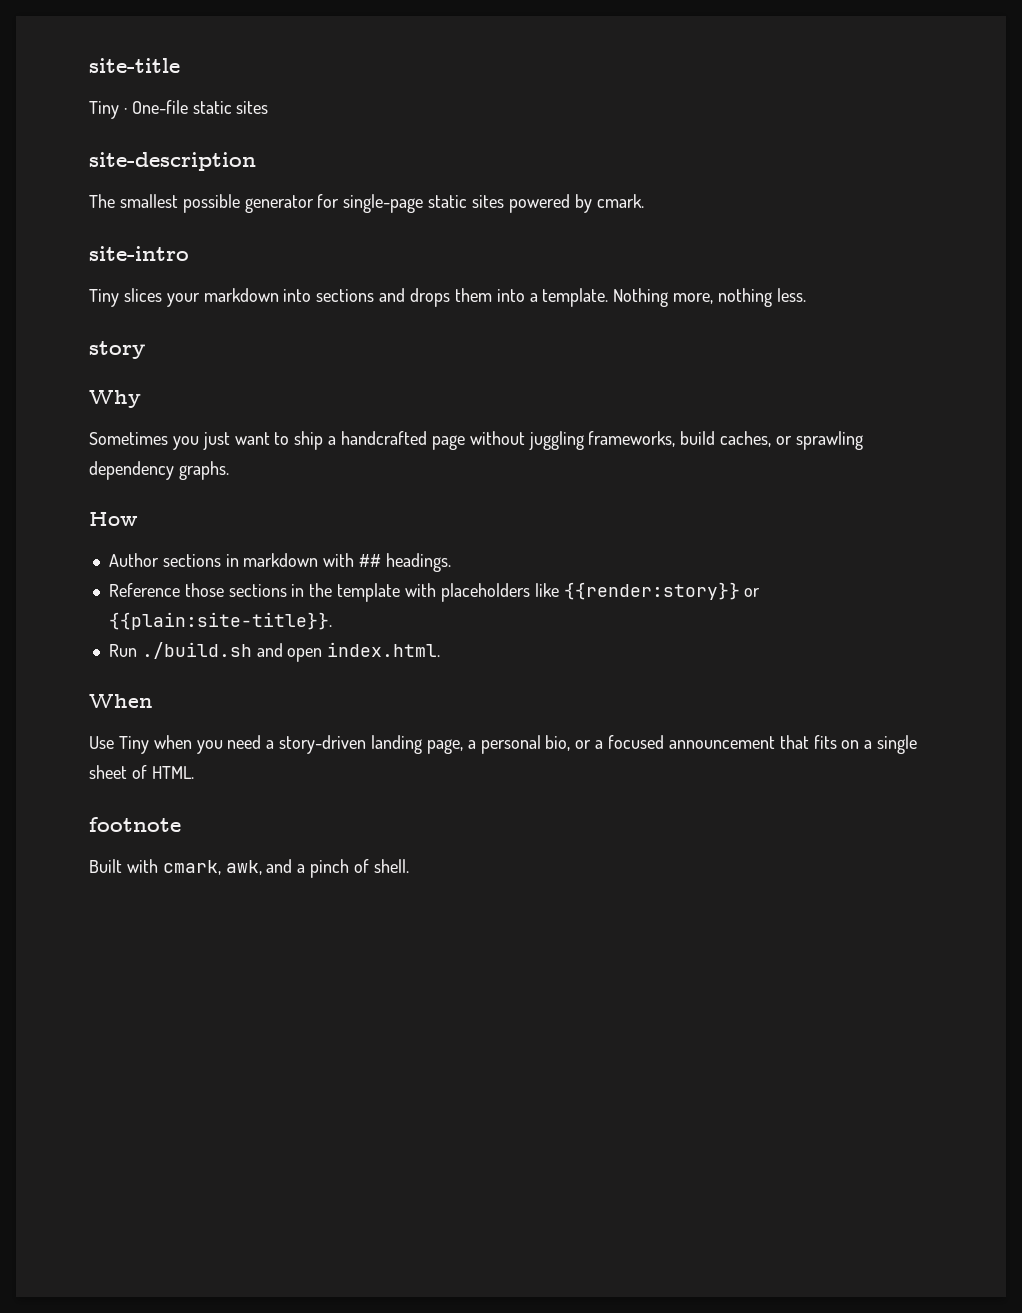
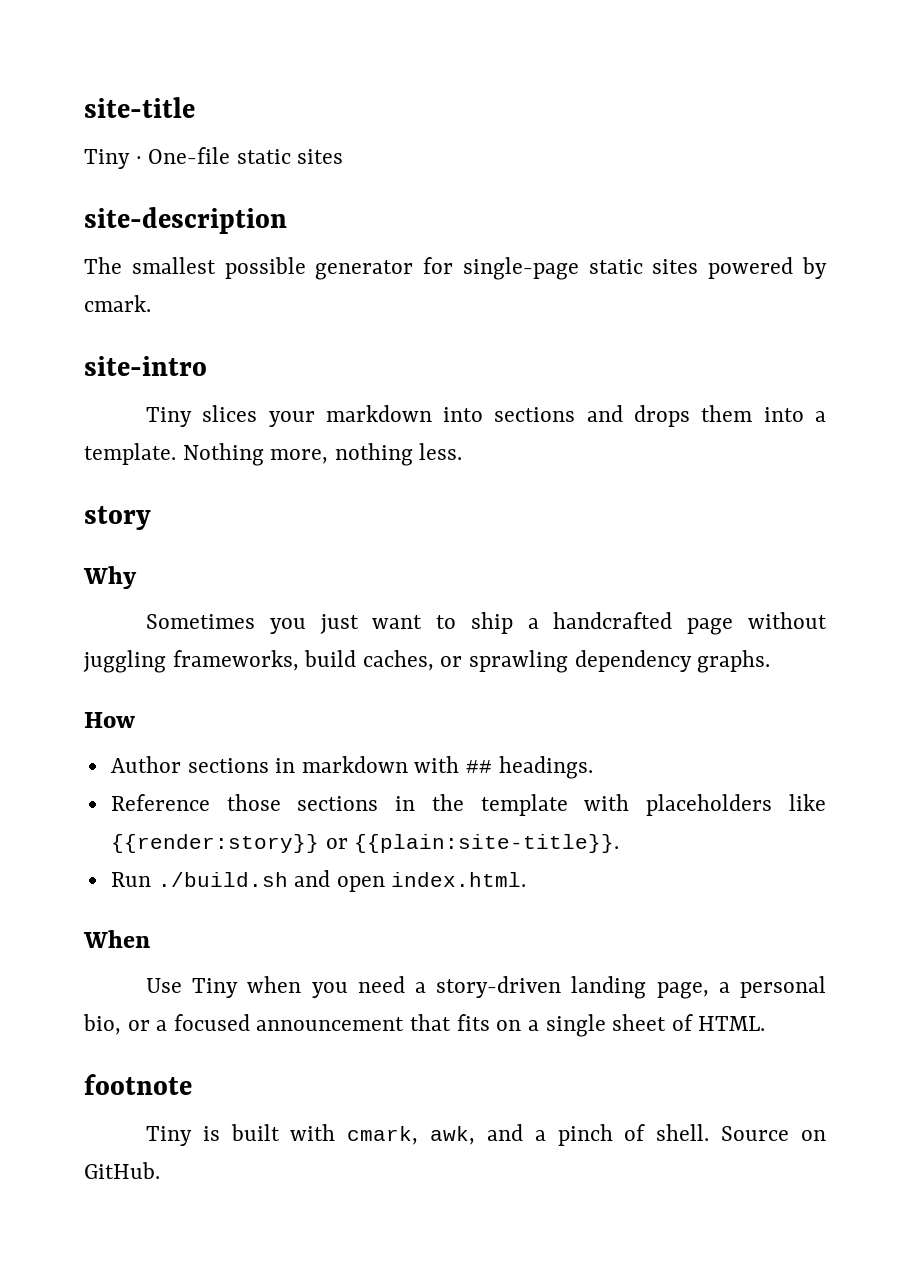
- Built with cmark, awk, and a pinch of shell.
+ Tiny is built with cmark, awk, and a pinch of shell.
+ Source on GitHub.

